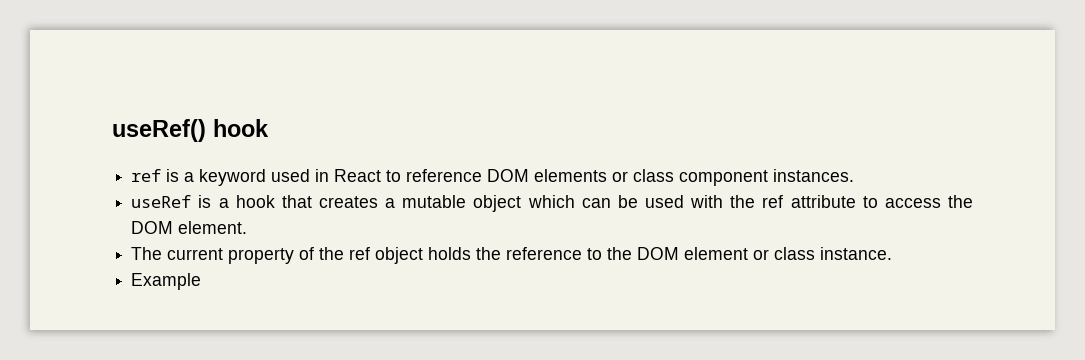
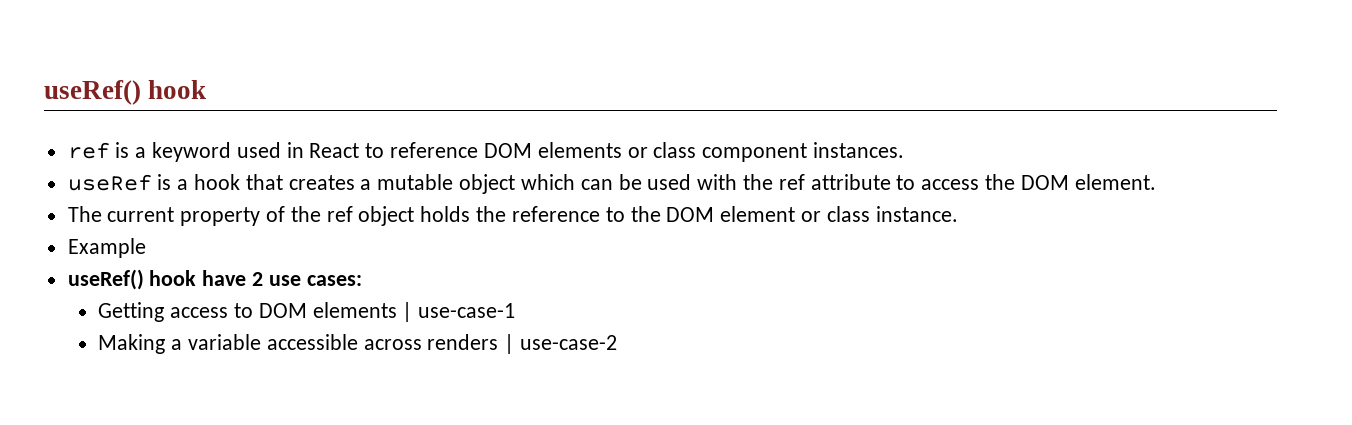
+ useRef() hook have 2 use cases:
+ Getting access to DOM elements | use-case-1
+ Making a variable accessible across renders | use-case-2

